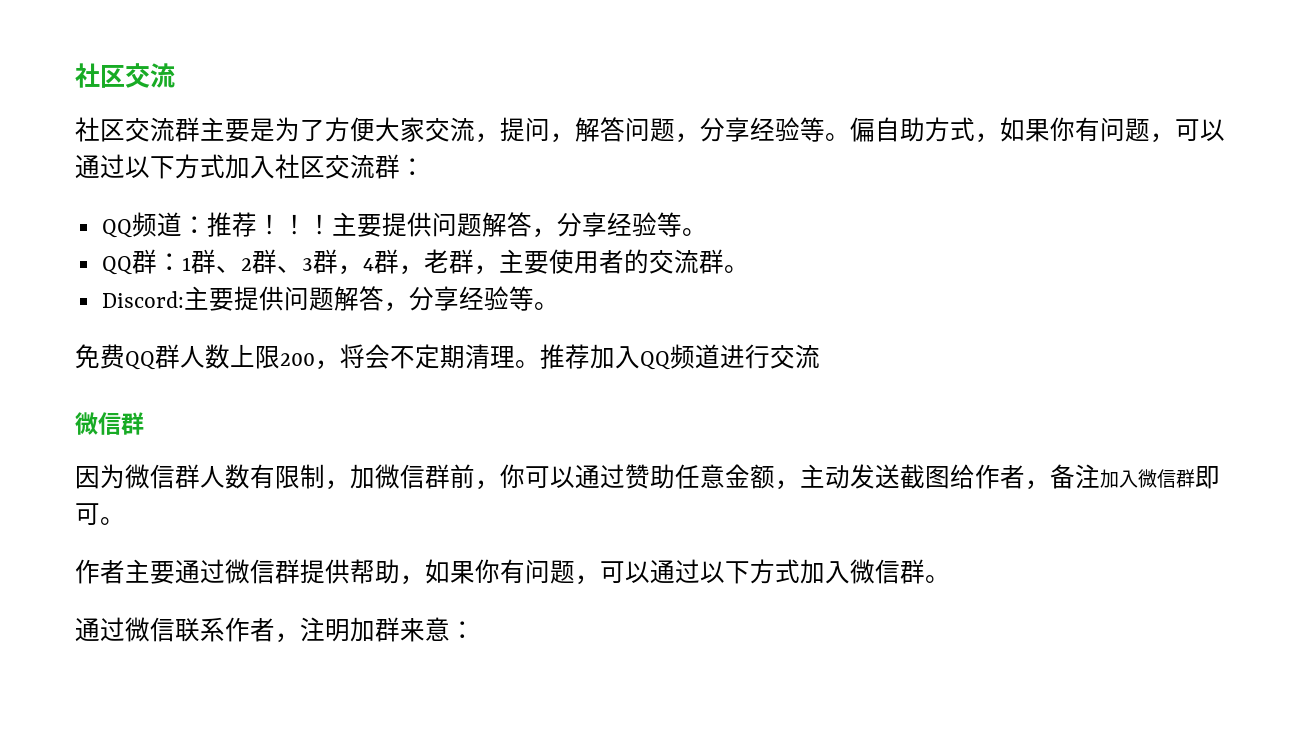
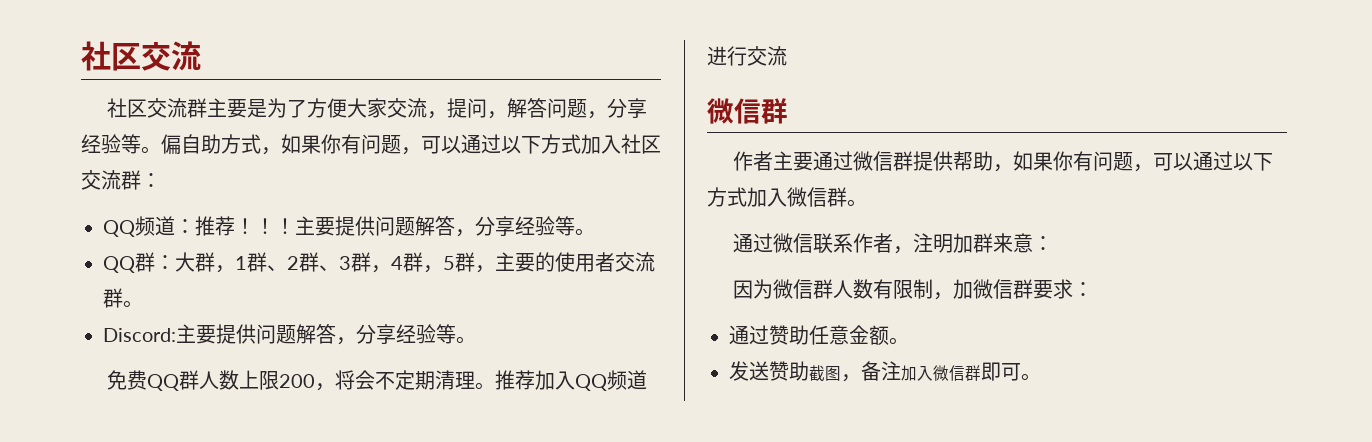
- QQ群：1群、2群、3群，4群，老群，主要使用者的交流群。
+ QQ群：大群，1群、2群、3群，4群，5群，主要的使用者交流群。
- 因为微信群人数有限制，加微信群前，你可以通过赞助任意金额，主动发送截图给作者，备注加入微信群即可。
+ 因为微信群人数有限制，加微信群要求：
+ 通过赞助任意金额。
+ 发送赞助截图，备注加入微信群即可。

